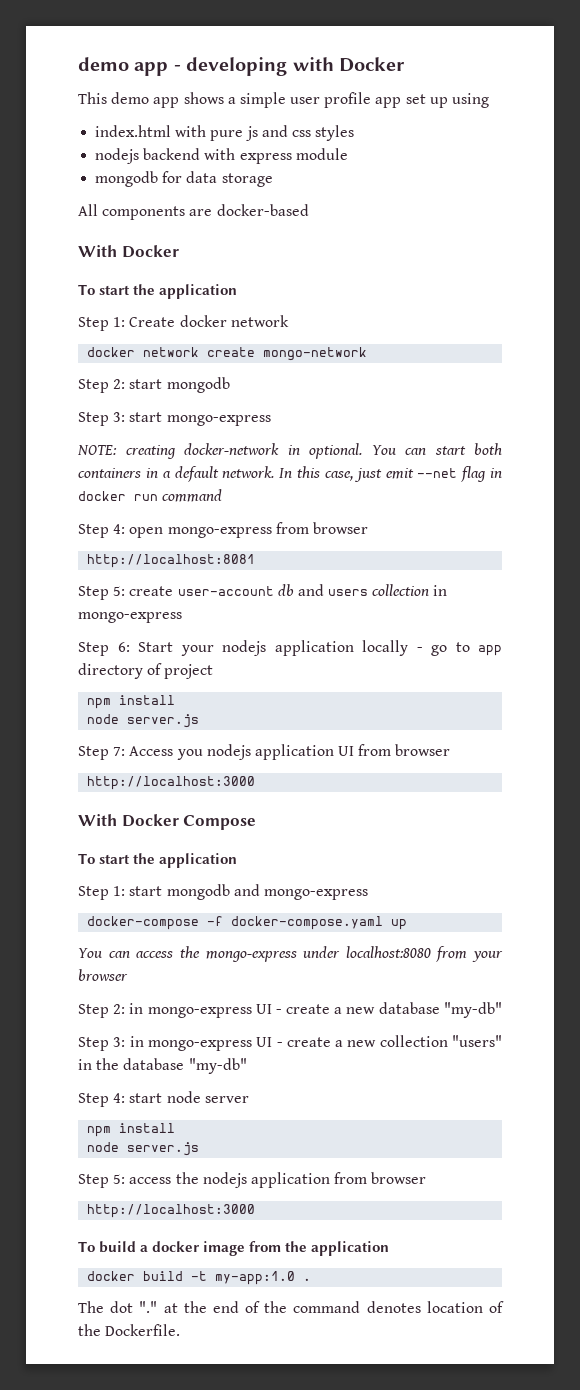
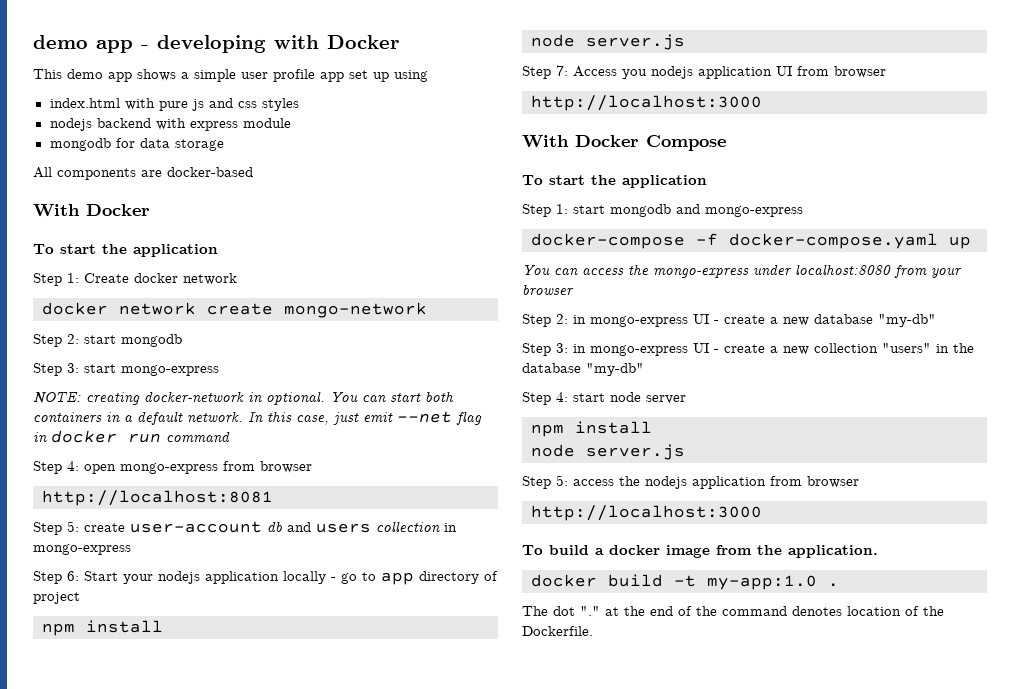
- To build a docker image from the application
+ To build a docker image from the application.

